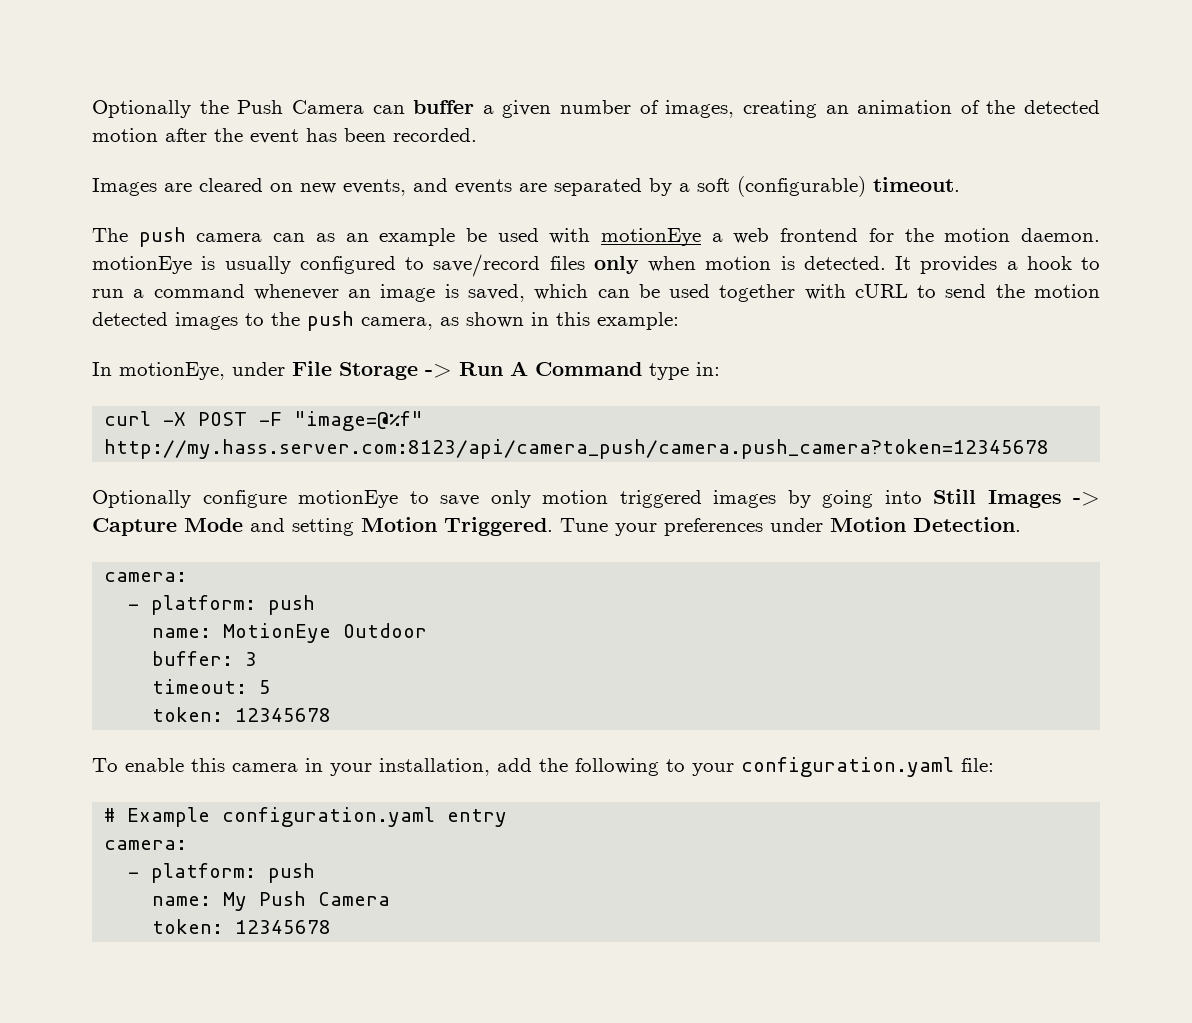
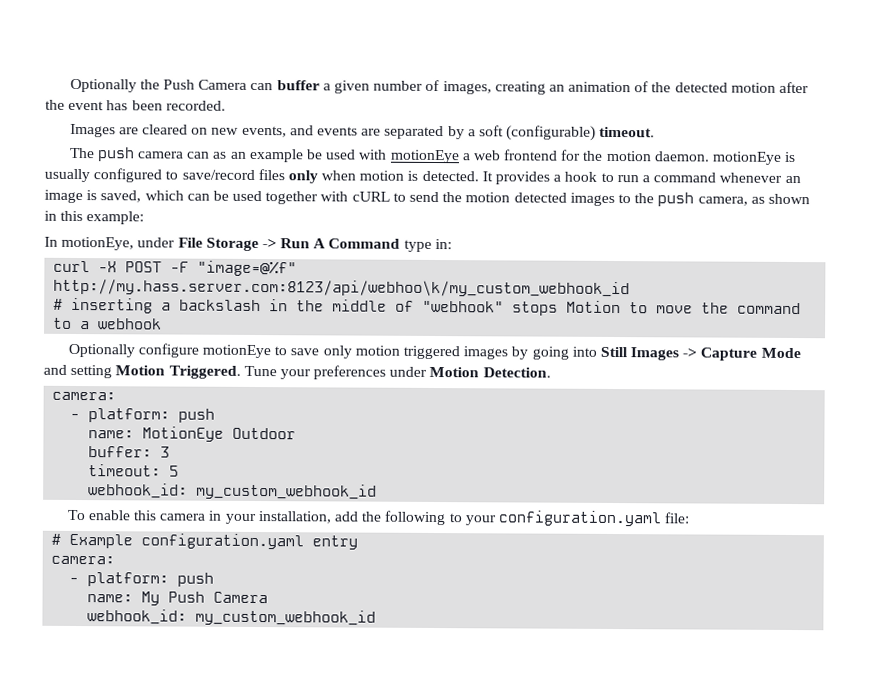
- curl -X POST -F "image=@%f" http://my.hass.server.com:8123/api/camera_push/camera.push_camera?token=12345678
+ curl -X POST -F "image=@%f" http://my.hass.server.com:8123/api/webhoo\k/my_custom_webhook_id
+ # inserting a backslash in the middle of "webhook" stops Motion to move the command to a webhook
  timeout: 5
- token: 12345678
+ webhook_id: my_custom_webhook_id
  name: My Push Camera
- token: 12345678
+ webhook_id: my_custom_webhook_id

